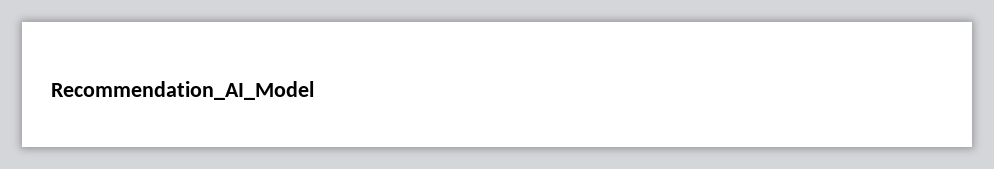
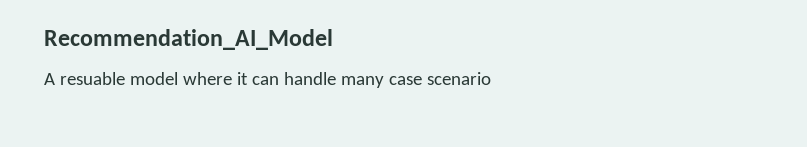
+ A resuable model where it can handle many case scenario

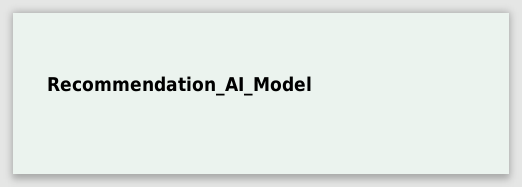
- A resuable model where it can handle many case scenario

